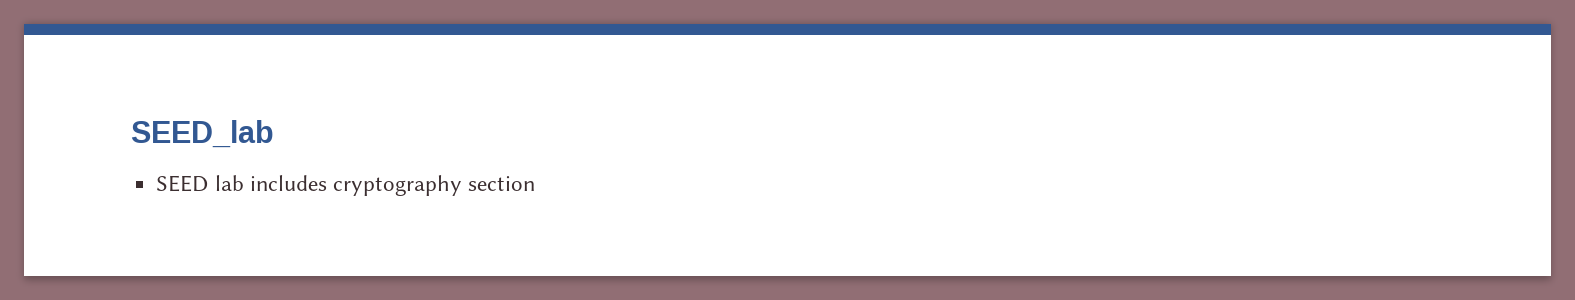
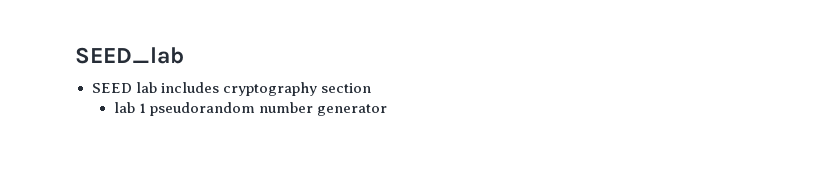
+ lab 1 pseudorandom number generator

